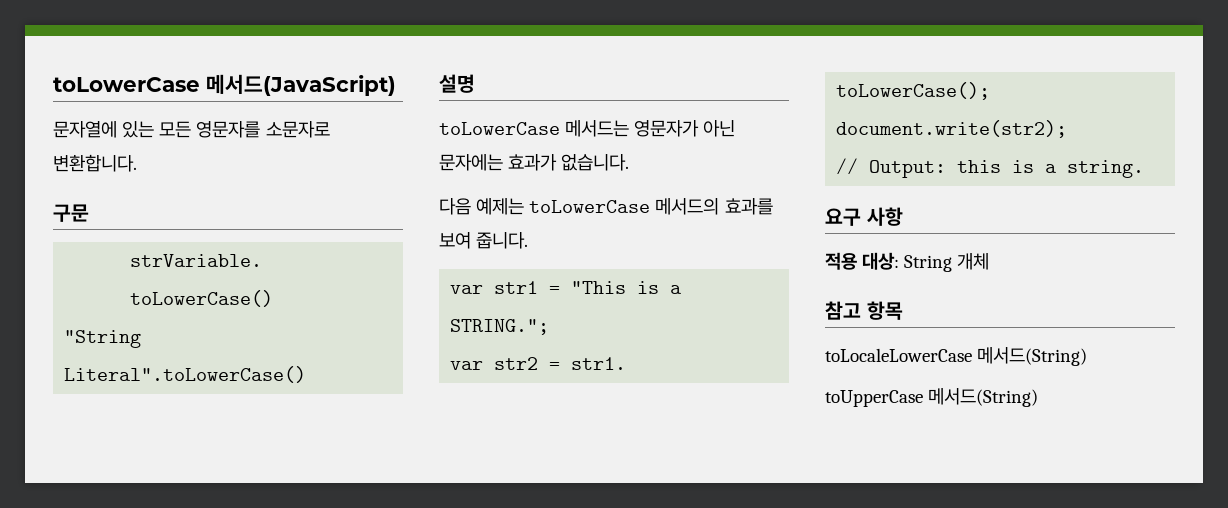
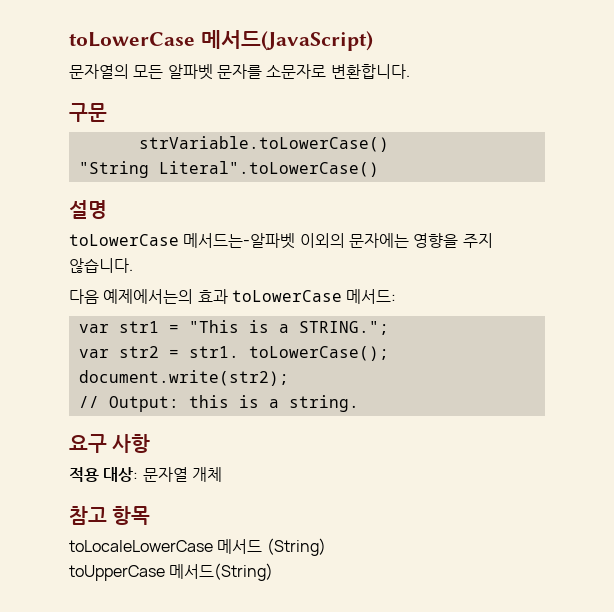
- 문자열에 있는 모든 영문자를 소문자로 변환합니다.
+ 문자열의 모든 알파벳 문자를 소문자로 변환합니다.
- toLowerCase 메서드는 영문자가 아닌 문자에는 효과가 없습니다.
- 다음 예제는 toLowerCase 메서드의 효과를 보여 줍니다.
+ toLowerCase 메서드는-알파벳 이외의 문자에는 영향을 주지 않습니다.
+ 다음 예제에서는의 효과 toLowerCase 메서드:
- 적용 대상: String 개체
+ 적용 대상: 문자열 개체
- toLocaleLowerCase 메서드(String)
+ toLocaleLowerCase 메서드 (String)

